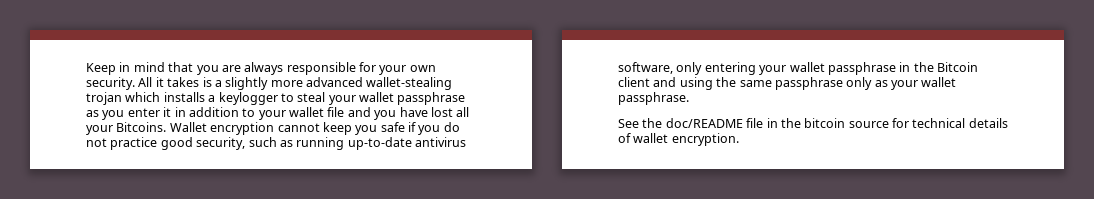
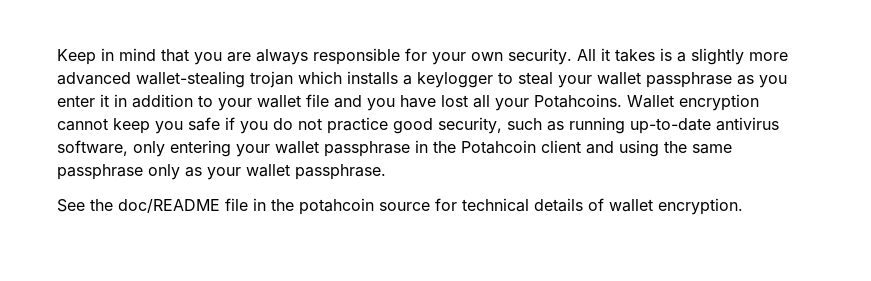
- All it takes is a slightly more advanced wallet-stealing trojan which installs a keylogger to steal your wallet passphrase as you enter it in addition to your wallet file and you have lost all your Bitcoins.
+ All it takes is a slightly more advanced wallet-stealing trojan which installs a keylogger to steal your wallet passphrase as you enter it in addition to your wallet file and you have lost all your Potahcoins.
- Wallet encryption cannot keep you safe if you do not practice good security, such as running up-to-date antivirus software, only entering your wallet passphrase in the Bitcoin client and using the same passphrase only as your wallet passphrase.
+ Wallet encryption cannot keep you safe if you do not practice good security, such as running up-to-date antivirus software, only entering your wallet passphrase in the Potahcoin client and using the same passphrase only as your wallet passphrase.
- See the doc/README file in the bitcoin source for technical details of wallet encryption.
+ See the doc/README file in the potahcoin source for technical details of wallet encryption.

